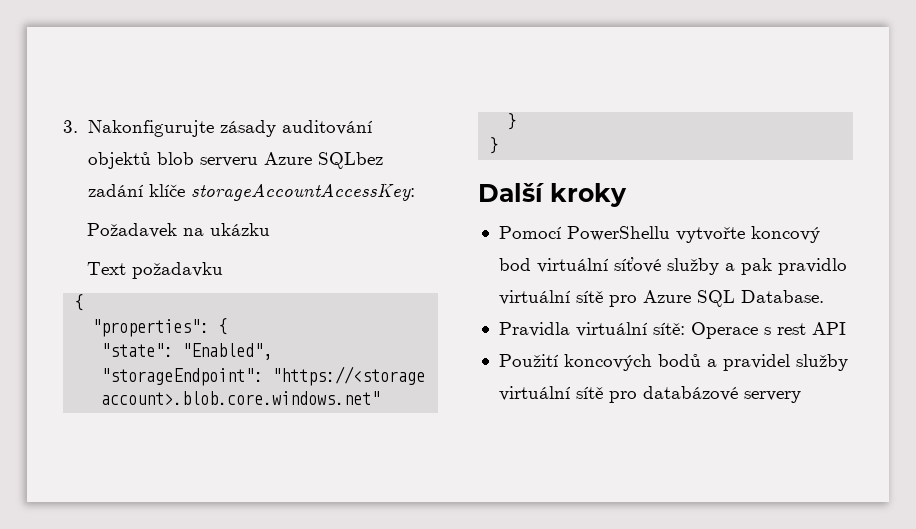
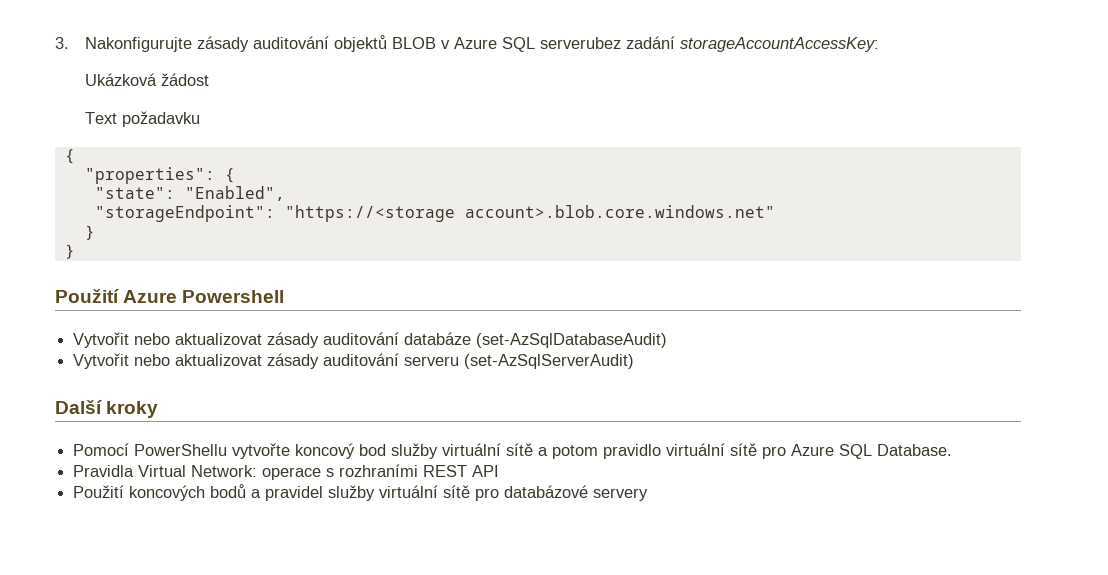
- 3. Nakonfigurujte zásady auditování objektů blob serveru Azure SQLbez zadání klíče storageAccountAccessKey:
- Požadavek na ukázku
+ 3. Nakonfigurujte zásady auditování objektů BLOB v Azure SQL serverubez zadání storageAccountAccessKey:
+ Ukázková žádost
+ Použití Azure Powershell
+ Vytvořit nebo aktualizovat zásady auditování databáze (set-AzSqlDatabaseAudit)
+ Vytvořit nebo aktualizovat zásady auditování serveru (set-AzSqlServerAudit)
- Pomocí PowerShellu vytvořte koncový bod virtuální síťové služby a pak pravidlo virtuální sítě pro Azure SQL Database.
+ Pomocí PowerShellu vytvořte koncový bod služby virtuální sítě a potom pravidlo virtuální sítě pro Azure SQL Database.
- Pravidla virtuální sítě: Operace s rest API
+ Pravidla Virtual Network: operace s rozhraními REST API

